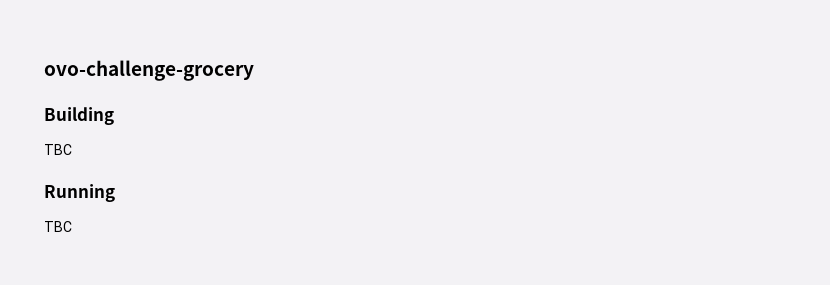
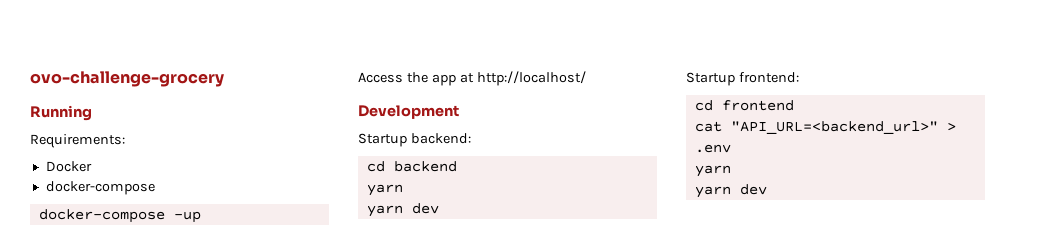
- Building
- TBC
  Running
- TBC
+ Requirements:
+ Docker
+ docker-compose
+ docker-compose -up
+ Access the app at http://localhost/
+ Development
+ Startup backend:
+ cd backend
+ yarn
+ yarn dev
+ Startup frontend:
+ cd frontend
+ cat "API_URL=<backend_url>" > .env
+ yarn
+ yarn dev

